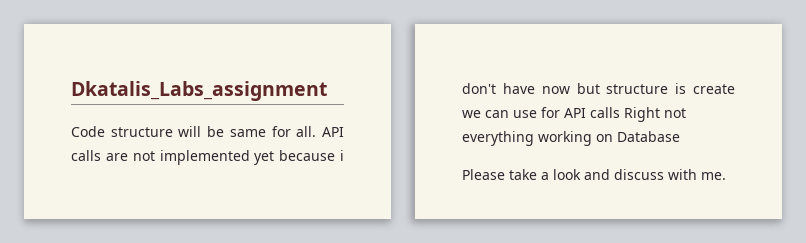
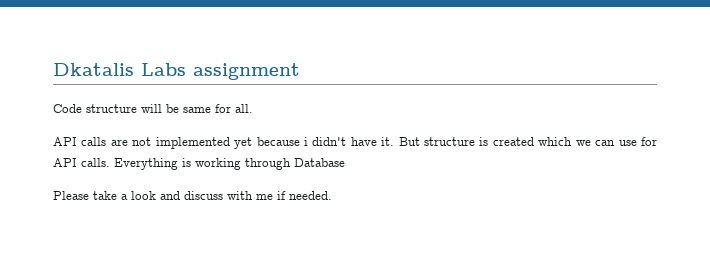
- Dkatalis_Labs_assignment
+ Dkatalis Labs assignment
- Code structure will be same for all. API calls are not implemented yet because i don't have now but structure is create we can use for API calls Right not everything working on Database
+ Code structure will be same for all.
+ API calls are not implemented yet because i didn't have it. But structure is created which we can use for API calls. Everything is working through Database
- Please take a look and discuss with me.
+ Please take a look and discuss with me if needed.

